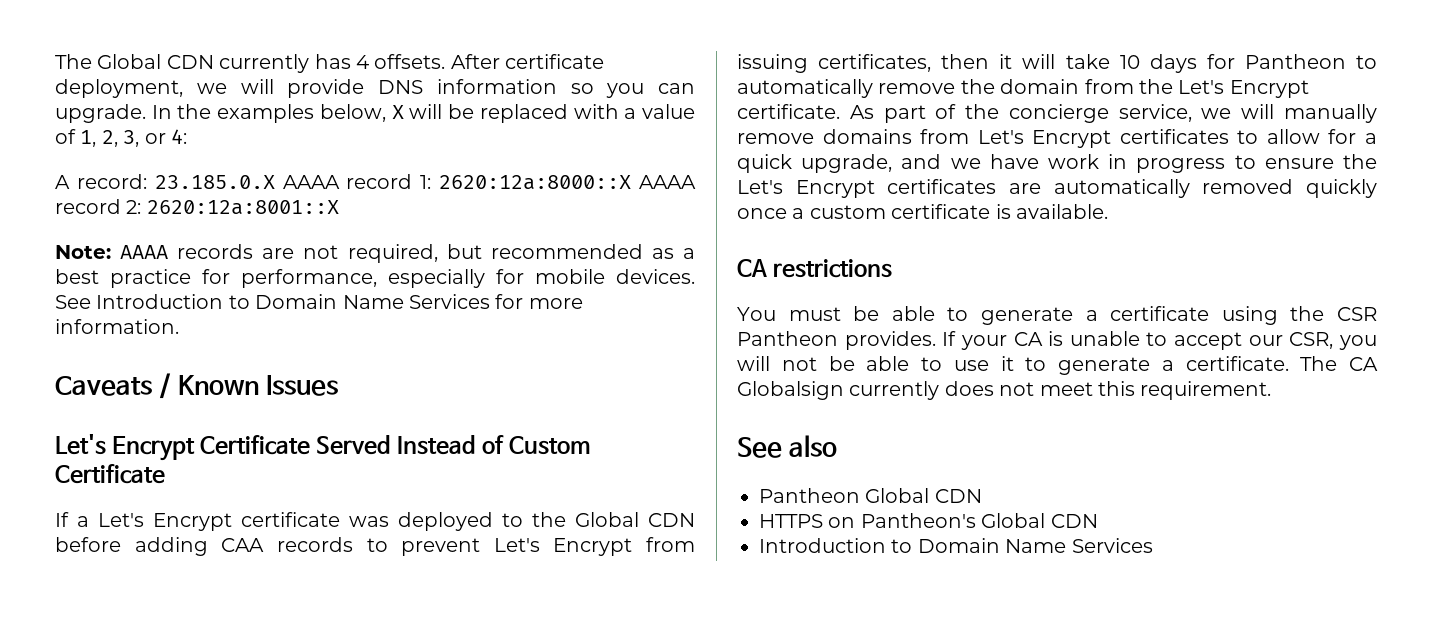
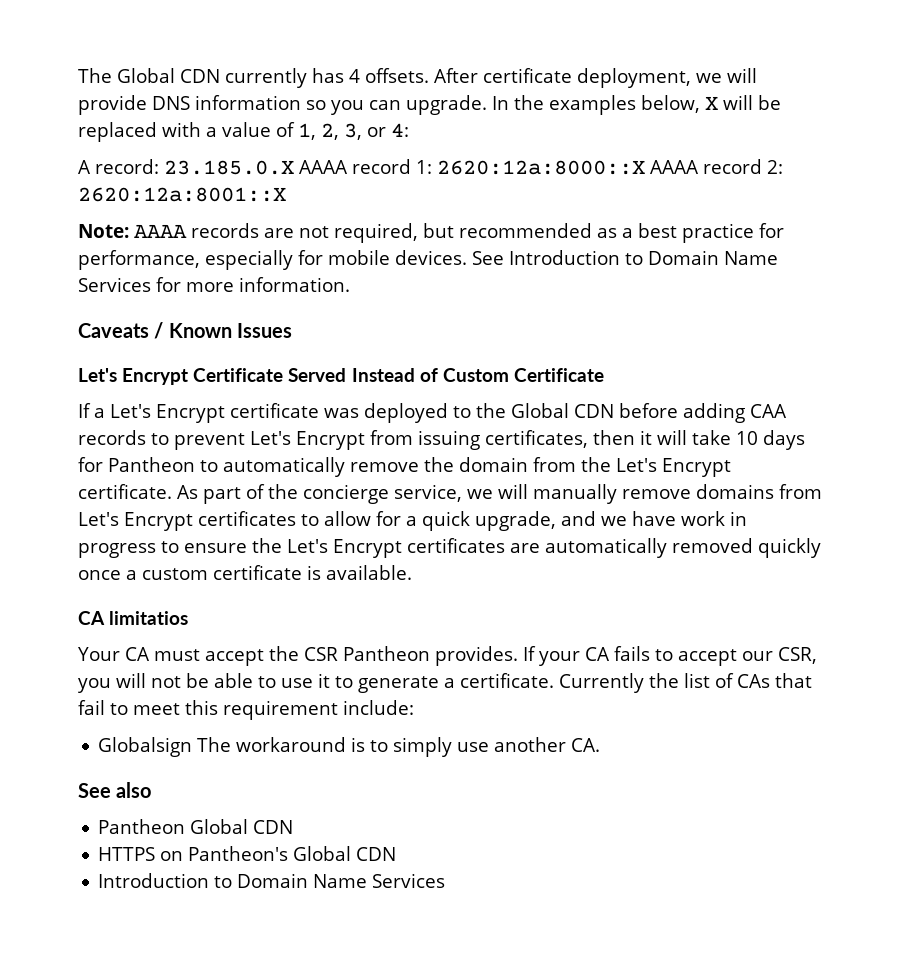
- CA restrictions
- You must be able to generate a certificate using the CSR Pantheon provides.
+ CA limitatios
+ Your CA must accept the CSR Pantheon provides.
- If your CA is unable to accept our CSR, you will not be able to use it to generate a certificate.
+ If your CA fails to accept our CSR, you will not be able to use it to generate a certificate.
- The CA Globalsign currently does not meet this requirement.
+ Currently the list of CAs that fail to meet this requirement include:
+ Globalsign The workaround is to simply use another CA.

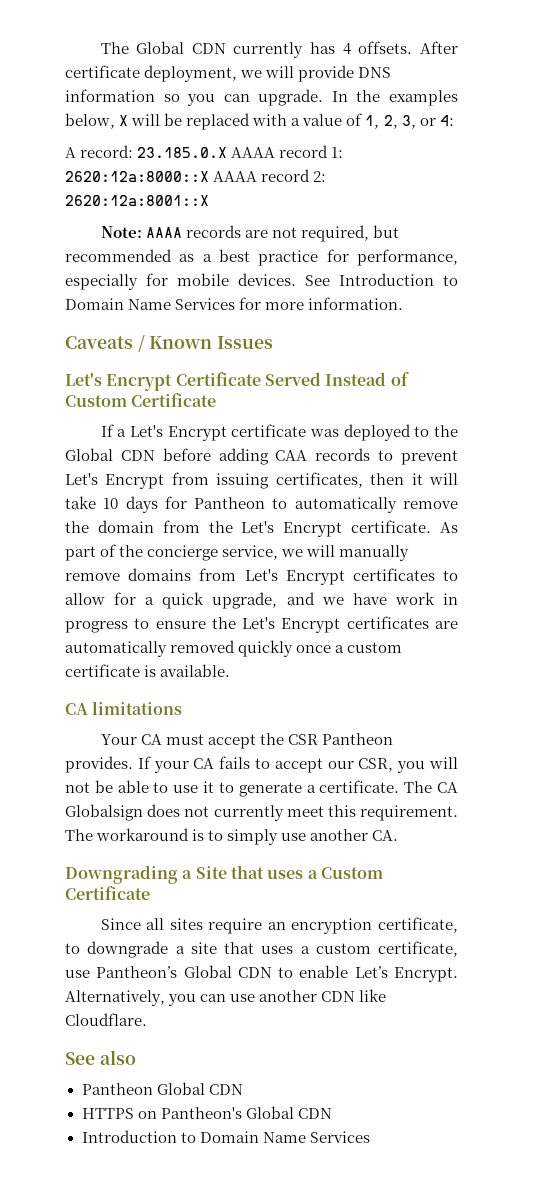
- CA limitatios
+ CA limitations
- Currently the list of CAs that fail to meet this requirement include:
- Globalsign The workaround is to simply use another CA.
+ The CA Globalsign does not currently meet this requirement. The workaround is to simply use another CA.
+ Downgrading a Site that uses a Custom Certificate
+ Since all sites require an encryption certificate, to downgrade a site that uses a custom certificate, use Pantheon’s Global CDN to enable Let’s Encrypt. Alternatively, you can use another CDN like Cloudflare.

